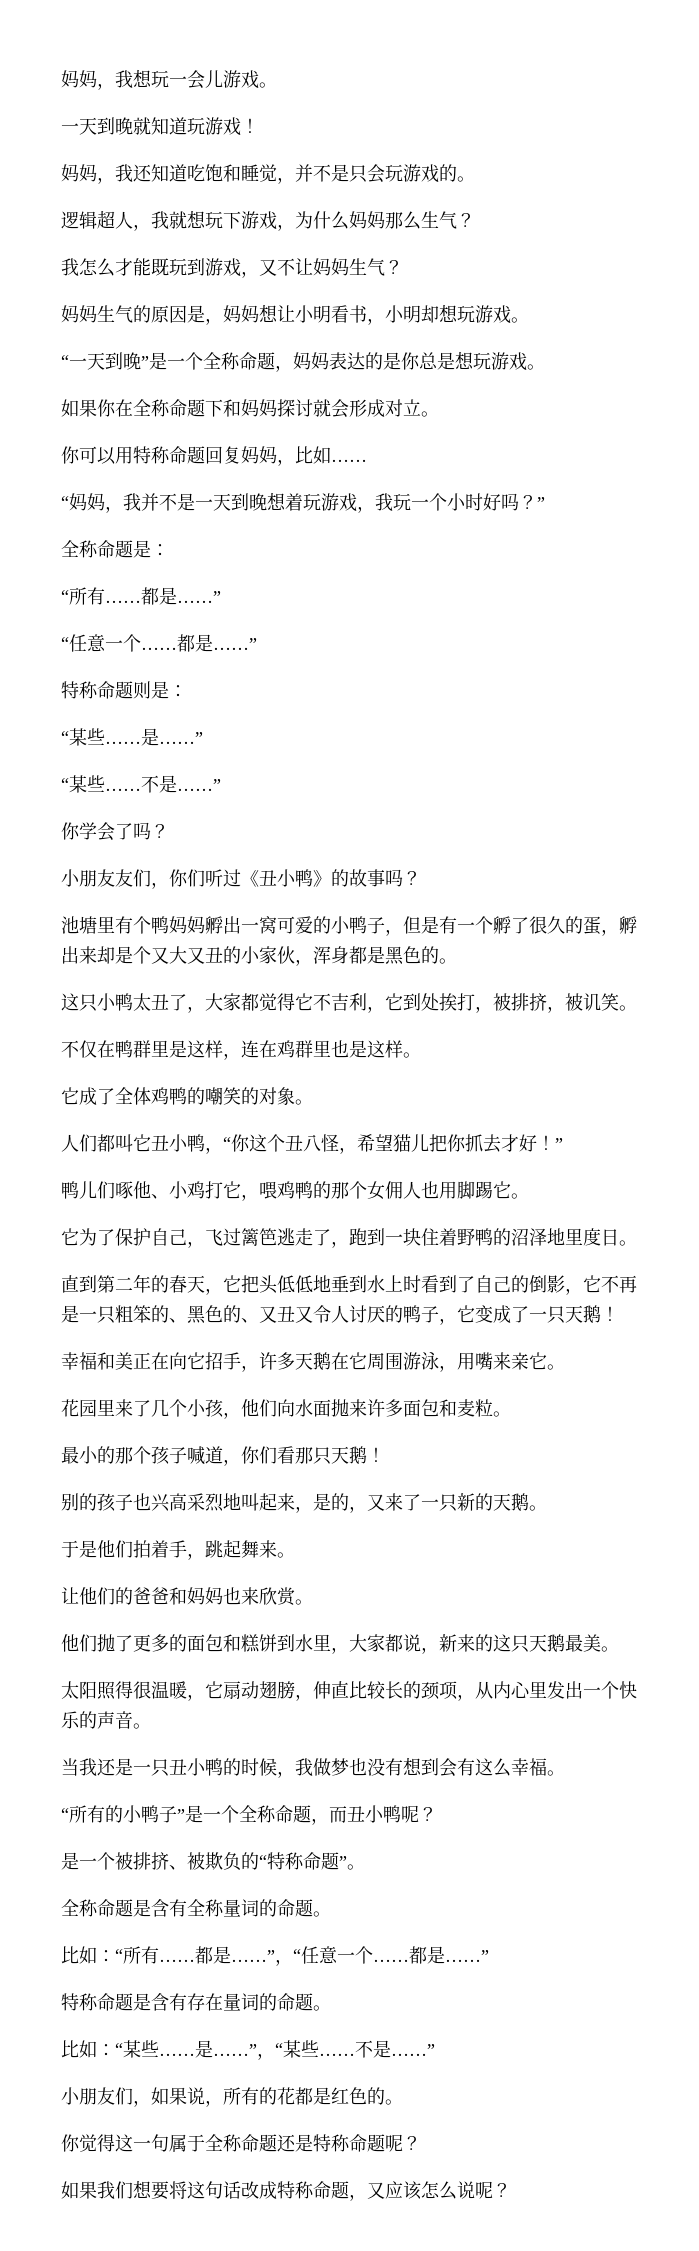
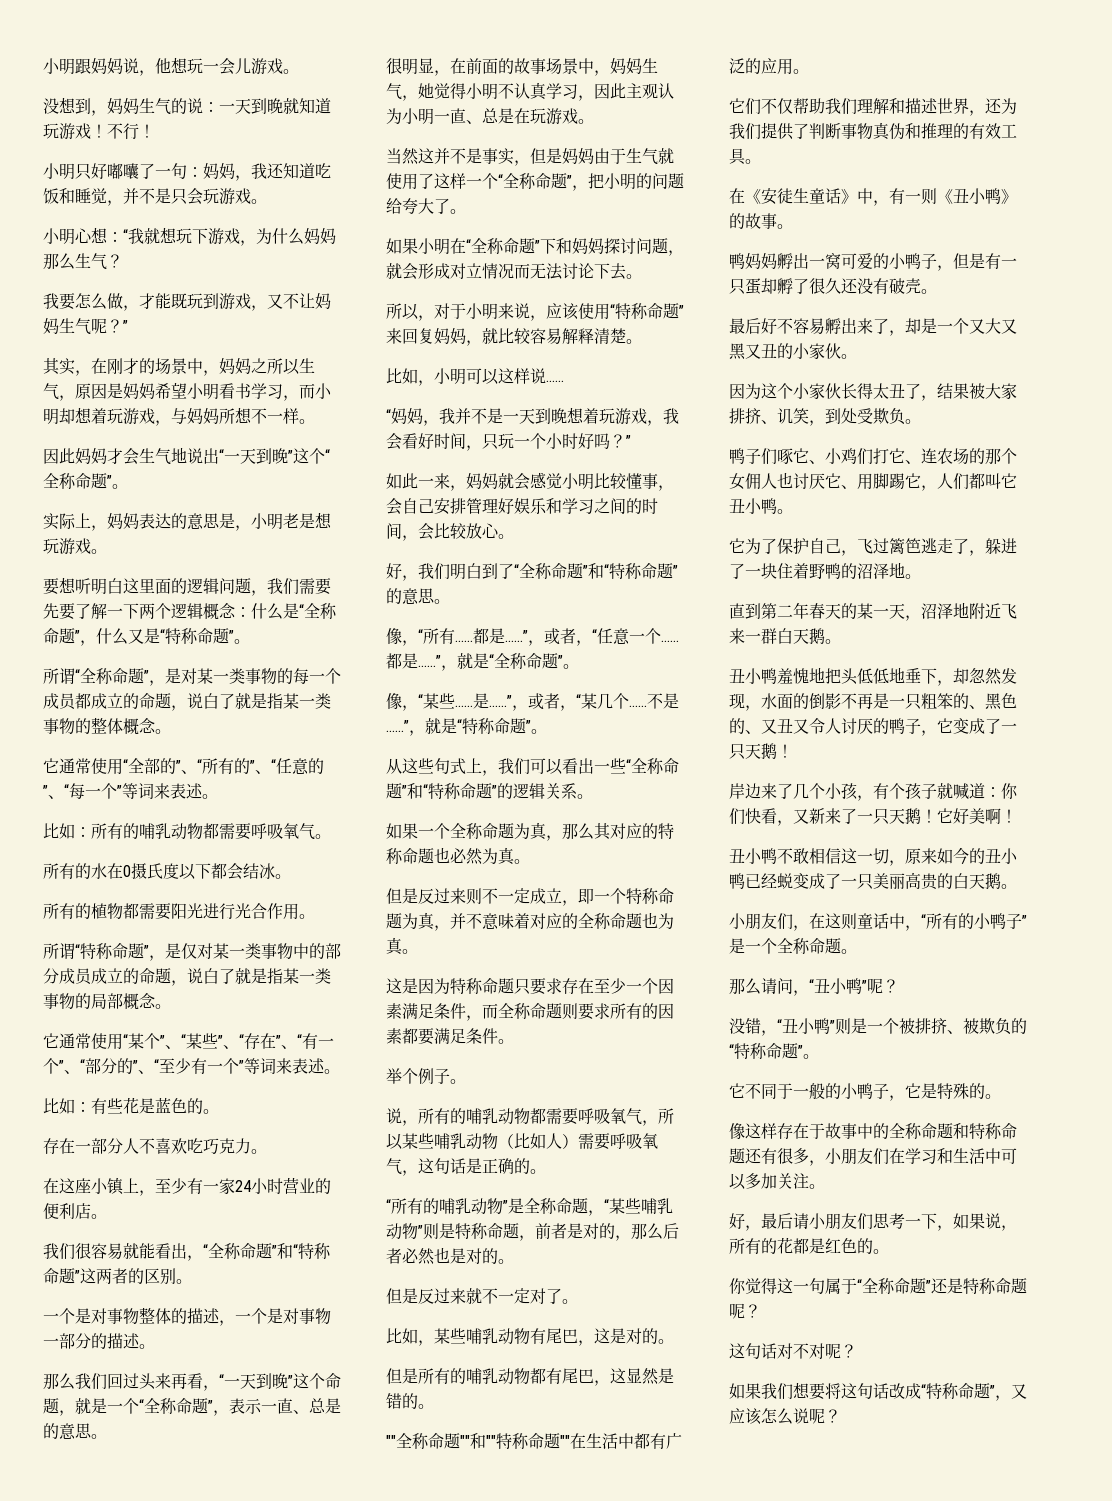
- 妈妈，我想玩一会儿游戏。
+ 小明跟妈妈说，他想玩一会儿游戏。
- 一天到晚就知道玩游戏！
- 妈妈，我还知道吃饱和睡觉，并不是只会玩游戏的。
- 逻辑超人，我就想玩下游戏，为什么妈妈那么生气？
+ 没想到，妈妈生气的说：一天到晚就知道玩游戏！不行！
+ 小明只好嘟囔了一句：妈妈，我还知道吃饭和睡觉，并不是只会玩游戏。
+ 小明心想：“我就想玩下游戏，为什么妈妈那么生气？
- 我怎么才能既玩到游戏，又不让妈妈生气？
- 妈妈生气的原因是，妈妈想让小明看书，小明却想玩游戏。
- “一天到晚”是一个全称命题，妈妈表达的是你总是想玩游戏。
- 如果你在全称命题下和妈妈探讨就会形成对立。
- 你可以用特称命题回复妈妈，比如……
+ 我要怎么做，才能既玩到游戏，又不让妈妈生气呢？”
+ 其实，在刚才的场景中，妈妈之所以生气，原因是妈妈希望小明看书学习，而小明却想着玩游戏，与妈妈所想不一样。
+ 因此妈妈才会生气地说出“一天到晚”这个“全称命题”。
+ 实际上，妈妈表达的意思是，小明老是想玩游戏。
+ 要想听明白这里面的逻辑问题，我们需要先要了解一下两个逻辑概念：什么是“全称命题”，什么又是“特称命题”。
+ 所谓“全称命题”，是对某一类事物的每一个成员都成立的命题，说白了就是指某一类事物的整体概念。
+ 它通常使用“全部的”、“所有的”、“任意的”、“每一个”等词来表述。
+ 比如：所有的哺乳动物都需要呼吸氧气。
+ 所有的水在0摄氏度以下都会结冰。
+ 所有的植物都需要阳光进行光合作用。
+ 所谓“特称命题”，是仅对某一类事物中的部分成员成立的命题，说白了就是指某一类事物的局部概念。
+ 它通常使用“某个”、“某些”、“存在”、“有一个”、“部分的”、“至少有一个”等词来表述。
+ 比如：有些花是蓝色的。
+ 存在一部分人不喜欢吃巧克力。
+ 在这座小镇上，至少有一家24小时营业的便利店。
+ 我们很容易就能看出，“全称命题”和“特称命题”这两者的区别。
+ 一个是对事物整体的描述，一个是对事物一部分的描述。
+ 那么我们回过头来再看，“一天到晚”这个命题，就是一个“全称命题”，表示一直、总是的意思。
+ 很明显，在前面的故事场景中，妈妈生气，她觉得小明不认真学习，因此主观认为小明一直、总是在玩游戏。
+ 当然这并不是事实，但是妈妈由于生气就使用了这样一个“全称命题”，把小明的问题给夸大了。
+ 如果小明在“全称命题”下和妈妈探讨问题，就会形成对立情况而无法讨论下去。
+ 所以，对于小明来说，应该使用“特称命题”来回复妈妈，就比较容易解释清楚。
+ 比如，小明可以这样说……
- “妈妈，我并不是一天到晚想着玩游戏，我玩一个小时好吗？”
+ “妈妈，我并不是一天到晚想着玩游戏，我会看好时间，只玩一个小时好吗？”
- 全称命题是：
- “所有……都是……”
- “任意一个……都是……”
- 特称命题则是：
- “某些……是……”
- “某些……不是……”
- 你学会了吗？
- 小朋友友们，你们听过《丑小鸭》的故事吗？
- 池塘里有个鸭妈妈孵出一窝可爱的小鸭子，但是有一个孵了很久的蛋，孵出来却是个又大又丑的小家伙，浑身都是黑色的。
- 这只小鸭太丑了，大家都觉得它不吉利，它到处挨打，被排挤，被讥笑。
- 不仅在鸭群里是这样，连在鸡群里也是这样。
- 它成了全体鸡鸭的嘲笑的对象。
- 人们都叫它丑小鸭，“你这个丑八怪，希望猫儿把你抓去才好！”
- 鸭儿们啄他、小鸡打它，喂鸡鸭的那个女佣人也用脚踢它。
+ 如此一来，妈妈就会感觉小明比较懂事，会自己安排管理好娱乐和学习之间的时间，会比较放心。
+ 好，我们明白到了“全称命题”和“特称命题”的意思。
+ 像，“所有……都是……”，或者，“任意一个……都是……”，就是“全称命题”。
+ 像，“某些……是……”，或者，“某几个……不是……”，就是“特称命题”。
+ 从这些句式上，我们可以看出一些“全称命题”和“特称命题”的逻辑关系。
+ 如果一个全称命题为真，那么其对应的特称命题也必然为真。
+ 但是反过来则不一定成立，即一个特称命题为真，并不意味着对应的全称命题也为真。
+ 这是因为特称命题只要求存在至少一个因素满足条件，而全称命题则要求所有的因素都要满足条件。
+ 举个例子。
+ 说，所有的哺乳动物都需要呼吸氧气，所以某些哺乳动物（比如人）需要呼吸氧气，这句话是正确的。
+ “所有的哺乳动物”是全称命题，“某些哺乳动物”则是特称命题，前者是对的，那么后者必然也是对的。
+ 但是反过来就不一定对了。
+ 比如，某些哺乳动物有尾巴，这是对的。
+ 但是所有的哺乳动物都有尾巴，这显然是错的。
+ ""全称命题""和""特称命题""在生活中都有广泛的应用。
+ 它们不仅帮助我们理解和描述世界，还为我们提供了判断事物真伪和推理的有效工具。
+ 在《安徒生童话》中，有一则《丑小鸭》的故事。
+ 鸭妈妈孵出一窝可爱的小鸭子，但是有一只蛋却孵了很久还没有破壳。
+ 最后好不容易孵出来了，却是一个又大又黑又丑的小家伙。
+ 因为这个小家伙长得太丑了，结果被大家排挤、讥笑，到处受欺负。
+ 鸭子们啄它、小鸡们打它、连农场的那个女佣人也讨厌它、用脚踢它，人们都叫它丑小鸭。
- 它为了保护自己，飞过篱笆逃走了，跑到一块住着野鸭的沼泽地里度日。
+ 它为了保护自己，飞过篱笆逃走了，躲进了一块住着野鸭的沼泽地。
- 直到第二年的春天，它把头低低地垂到水上时看到了自己的倒影，它不再是一只粗笨的、黑色的、又丑又令人讨厌的鸭子，它变成了一只天鹅！
+ 直到第二年春天的某一天，沼泽地附近飞来一群白天鹅。
+ 丑小鸭羞愧地把头低低地垂下，却忽然发现，水面的倒影不再是一只粗笨的、黑色的、又丑又令人讨厌的鸭子，它变成了一只天鹅！
- 幸福和美正在向它招手，许多天鹅在它周围游泳，用嘴来亲它。
- 花园里来了几个小孩，他们向水面抛来许多面包和麦粒。
- 最小的那个孩子喊道，你们看那只天鹅！
- 别的孩子也兴高采烈地叫起来，是的，又来了一只新的天鹅。
- 于是他们拍着手，跳起舞来。
- 让他们的爸爸和妈妈也来欣赏。
- 他们抛了更多的面包和糕饼到水里，大家都说，新来的这只天鹅最美。
- 太阳照得很温暖，它扇动翅膀，伸直比较长的颈项，从内心里发出一个快乐的声音。
- 当我还是一只丑小鸭的时候，我做梦也没有想到会有这么幸福。
- “所有的小鸭子”是一个全称命题，而丑小鸭呢？
- 是一个被排挤、被欺负的“特称命题”。
+ 岸边来了几个小孩，有个孩子就喊道：你们快看，又新来了一只天鹅！它好美啊！
+ 丑小鸭不敢相信这一切，原来如今的丑小鸭已经蜕变成了一只美丽高贵的白天鹅。
+ 小朋友们，在这则童话中，“所有的小鸭子”是一个全称命题。
+ 那么请问，“丑小鸭”呢？
+ 没错，“丑小鸭”则是一个被排挤、被欺负的“特称命题”。
- 全称命题是含有全称量词的命题。
- 比如：“所有……都是……”，“任意一个……都是……”
- 特称命题是含有存在量词的命题。
- 比如：“某些……是……”，“某些……不是……”
- 小朋友们，如果说，所有的花都是红色的。
+ 它不同于一般的小鸭子，它是特殊的。
+ 像这样存在于故事中的全称命题和特称命题还有很多，小朋友们在学习和生活中可以多加关注。
+ 好，最后请小朋友们思考一下，如果说，所有的花都是红色的。
- 你觉得这一句属于全称命题还是特称命题呢？
+ 你觉得这一句属于“全称命题”还是特称命题呢？
+ 这句话对不对呢？
- 如果我们想要将这句话改成特称命题，又应该怎么说呢？
+ 如果我们想要将这句话改成“特称命题”，又应该怎么说呢？

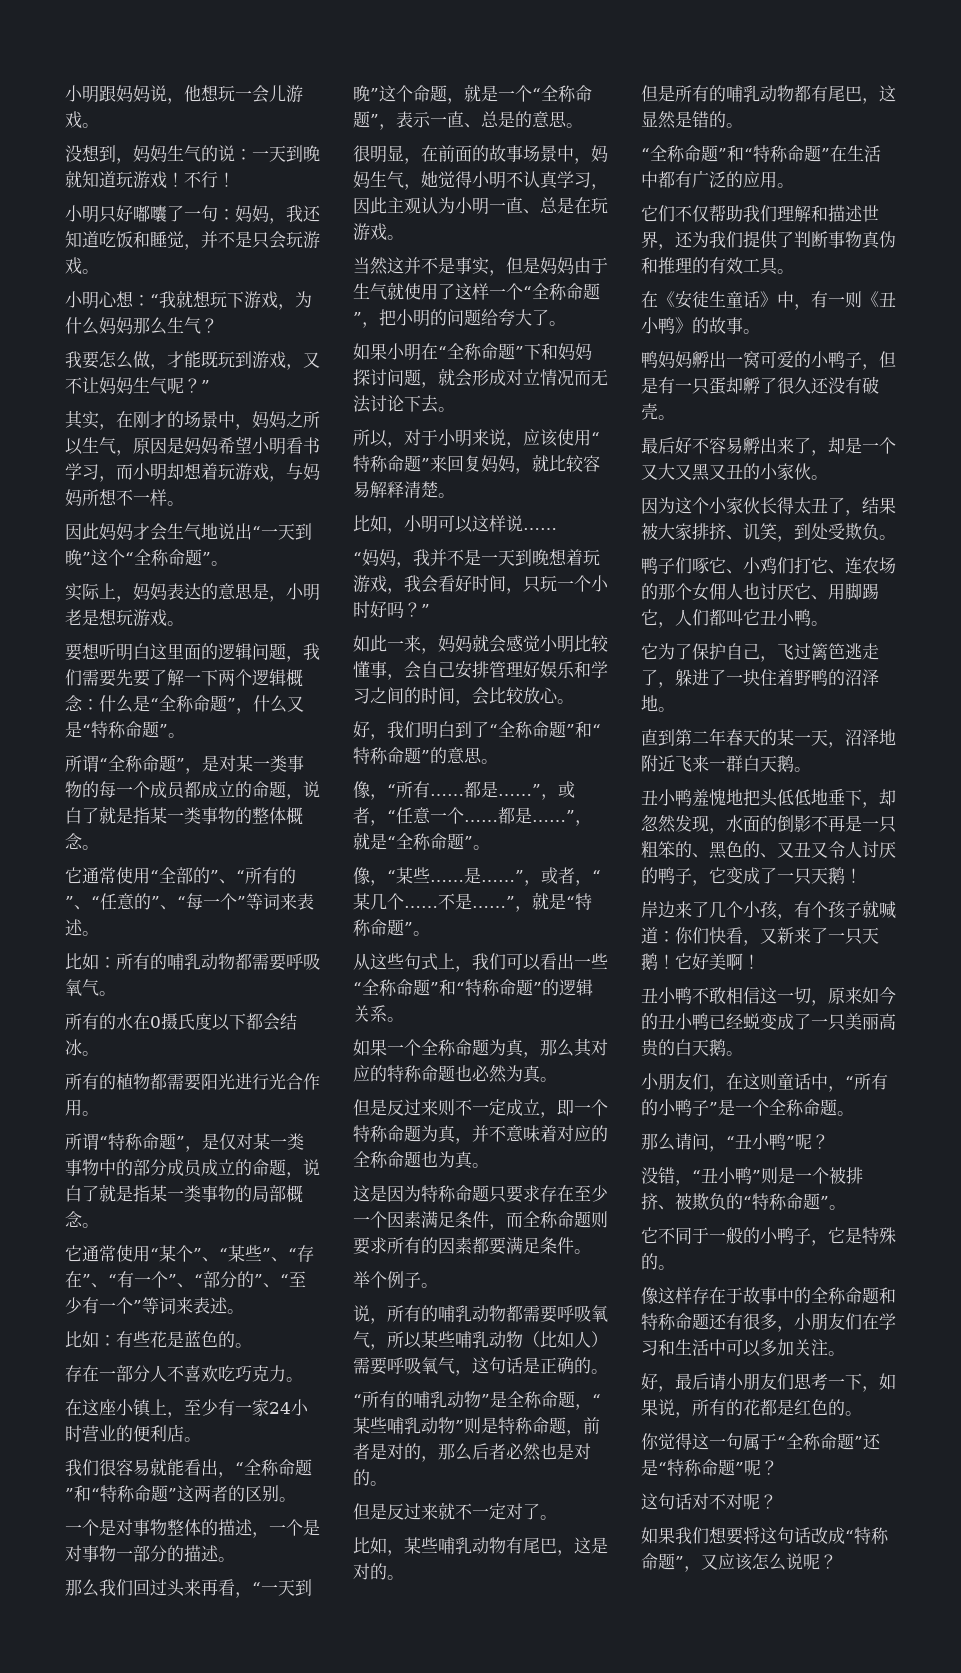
- ""全称命题""和""特称命题""在生活中都有广泛的应用。
+ “全称命题”和“特称命题”在生活中都有广泛的应用。
- 你觉得这一句属于“全称命题”还是特称命题呢？
+ 你觉得这一句属于“全称命题”还是“特称命题”呢？

